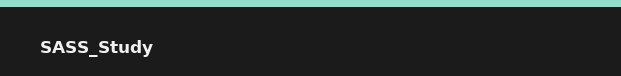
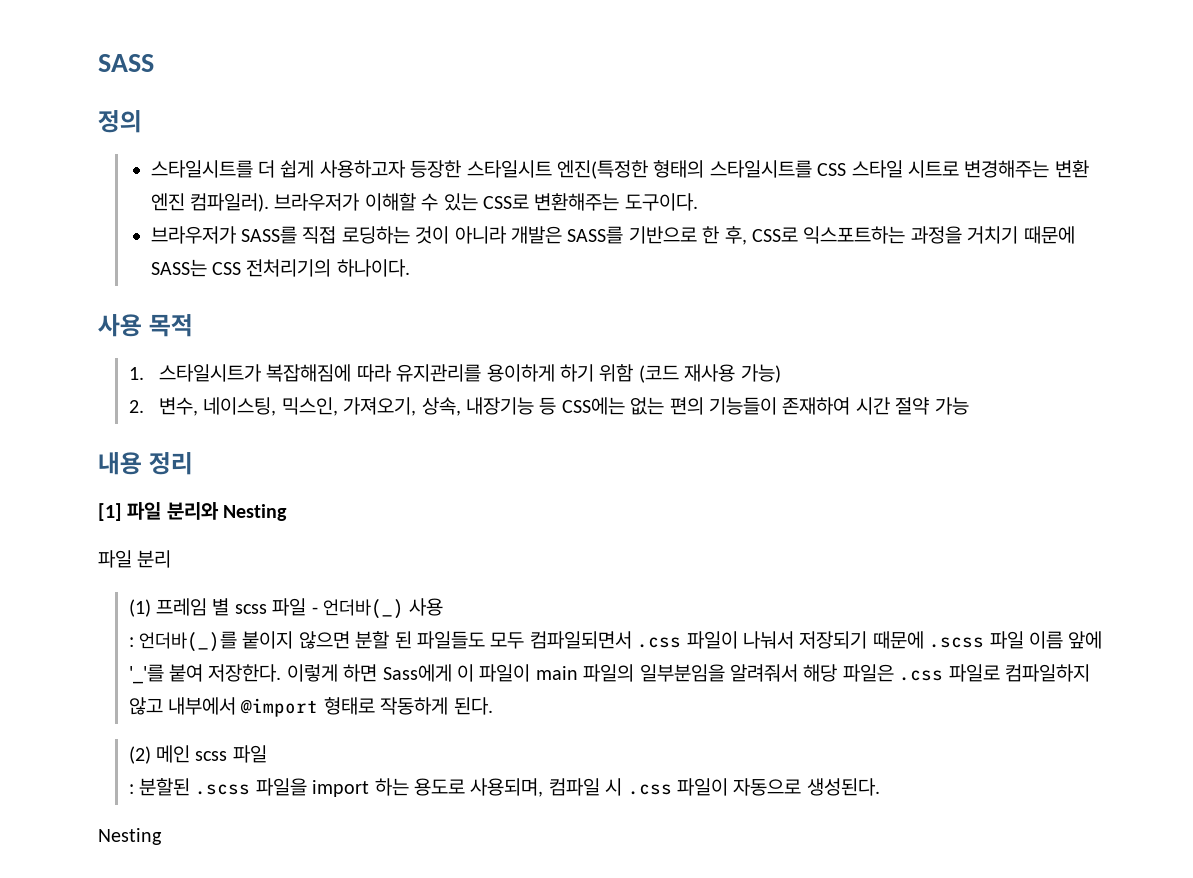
- SASS_Study
+ SASS
+ 정의
+ 스타일시트를 더 쉽게 사용하고자 등장한 스타일시트 엔진(특정한 형태의 스타일시트를 CSS 스타일 시트로 변경해주는 변환 엔진 컴파일러). 브라우저가 이해할 수 있는 CSS로 변환해주는 도구이다.
+ 브라우저가 SASS를 직접 로딩하는 것이 아니라 개발은 SASS를 기반으로 한 후, CSS로 익스포트하는 과정을 거치기 때문에 SASS는 CSS 전처리기의 하나이다.
+ 사용 목적
+ 1. 스타일시트가 복잡해짐에 따라 유지관리를 용이하게 하기 위함 (코드 재사용 가능)
+ 2. 변수, 네이스팅, 믹스인, 가져오기, 상속, 내장기능 등 CSS에는 없는 편의 기능들이 존재하여 시간 절약 가능
+ 내용 정리
+ [1] 파일 분리와 Nesting
+ 파일 분리
+ (1) 프레임 별 scss 파일 - 언더바(_) 사용
+ : 언더바(_)를 붙이지 않으면 분할 된 파일들도 모두 컴파일되면서 .css 파일이 나눠서 저장되기 때문에 .scss 파일 이름 앞에 '_'를 붙여 저장한다. 이렇게 하면 Sass에게 이 파일이 main 파일의 일부분임을 알려줘서 해당 파일은 .css 파일로 컴파일하지 않고 내부에서 @import 형태로 작동하게 된다.
+ (2) 메인 scss 파일
+ : 분할된 .scss 파일을 import 하는 용도로 사용되며, 컴파일 시 .css 파일이 자동으로 생성된다.
+ Nesting

